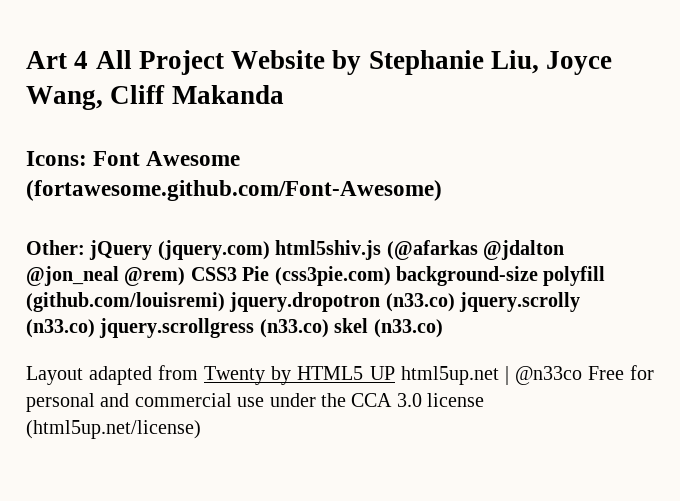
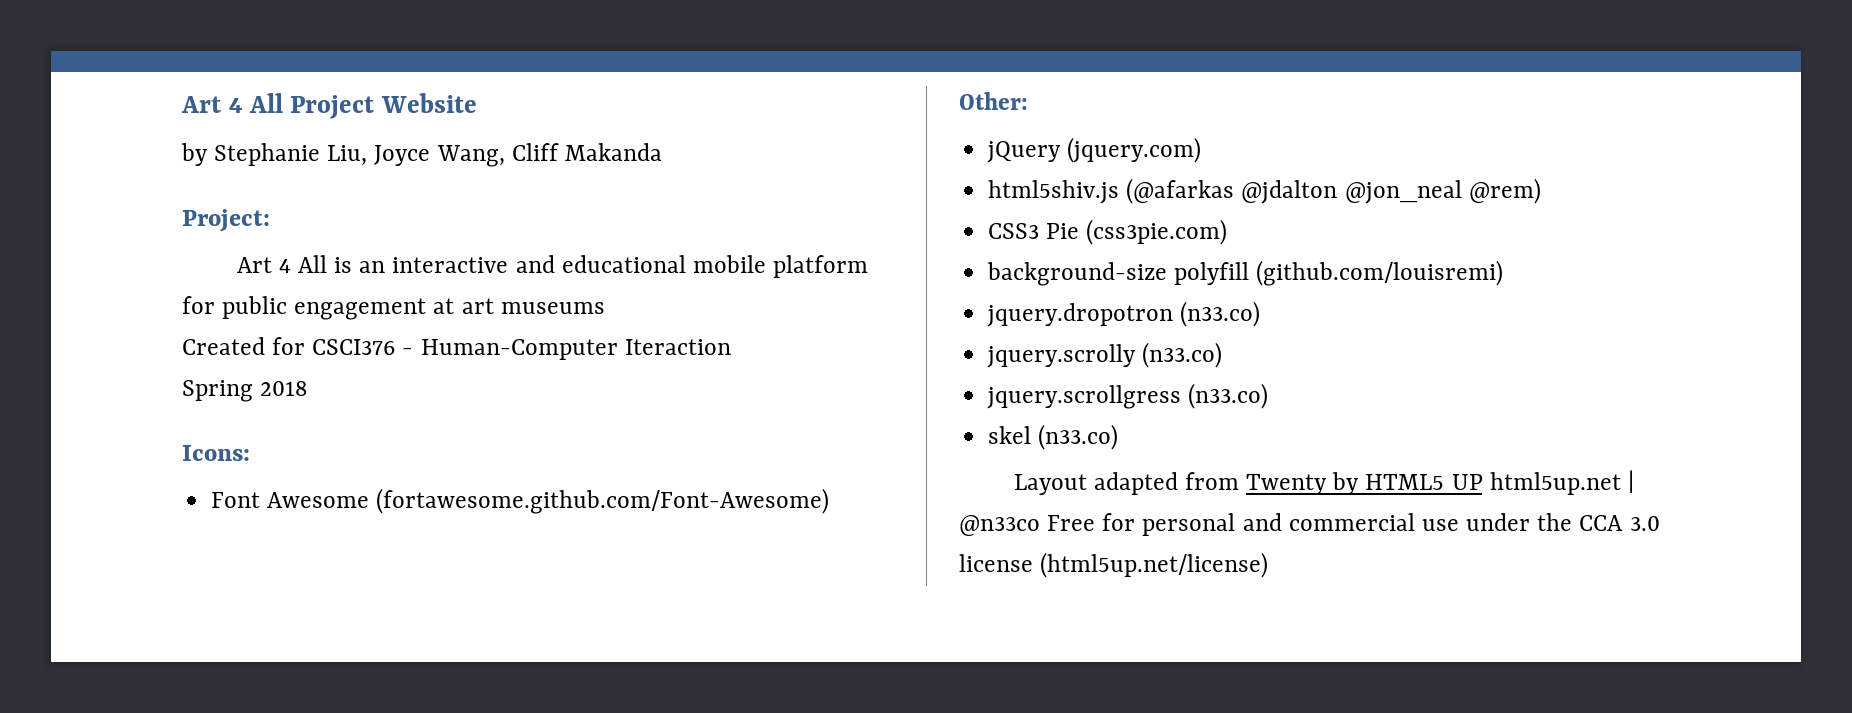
- Art 4 All Project Website by Stephanie Liu, Joyce Wang, Cliff Makanda
+ Art 4 All Project Website
+ by Stephanie Liu, Joyce Wang, Cliff Makanda
+ Project:
+ Art 4 All is an interactive and educational mobile platform for public engagement at art museums
+ Created for CSCI376 - Human-Computer Iteraction
+ Spring 2018
- Icons: Font Awesome (fortawesome.github.com/Font-Awesome)
+ Icons:
+ Font Awesome (fortawesome.github.com/Font-Awesome)
- Other: jQuery (jquery.com) html5shiv.js (@afarkas @jdalton @jon_neal @rem) CSS3 Pie (css3pie.com) background-size polyfill (github.com/louisremi) jquery.dropotron (n33.co) jquery.scrolly (n33.co) jquery.scrollgress (n33.co) skel (n33.co)
+ Other:
+ jQuery (jquery.com)
+ html5shiv.js (@afarkas @jdalton @jon_neal @rem)
+ CSS3 Pie (css3pie.com)
+ background-size polyfill (github.com/louisremi)
+ jquery.dropotron (n33.co)
+ jquery.scrolly (n33.co)
+ jquery.scrollgress (n33.co)
+ skel (n33.co)

